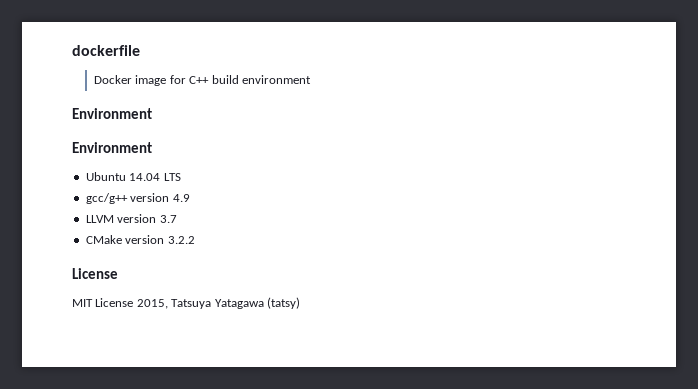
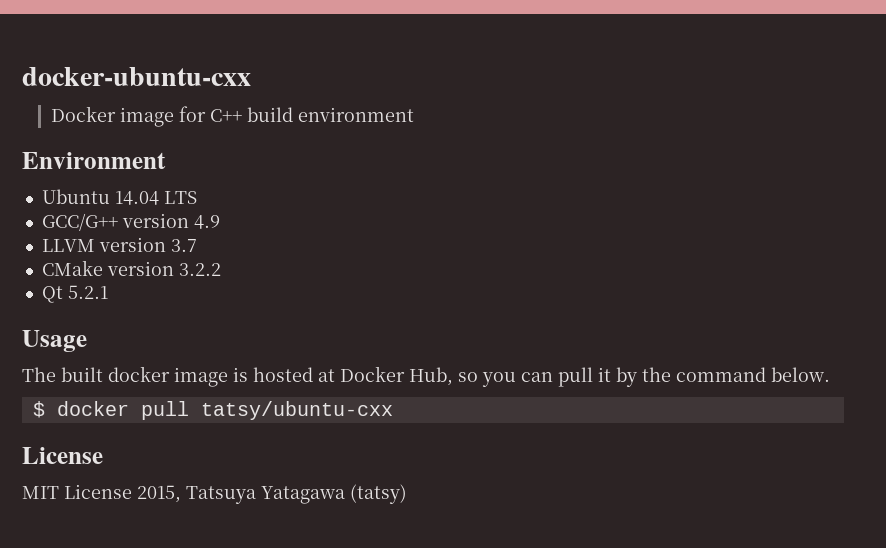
- dockerfile
+ docker-ubuntu-cxx
  Docker image for C++ build environment
- Environment
- gcc/g++ version 4.9
+ GCC/G++ version 4.9
+ Qt 5.2.1
+ Usage
+ The built docker image is hosted at Docker Hub, so you can pull it by the command below.
+ $ docker pull tatsy/ubuntu-cxx

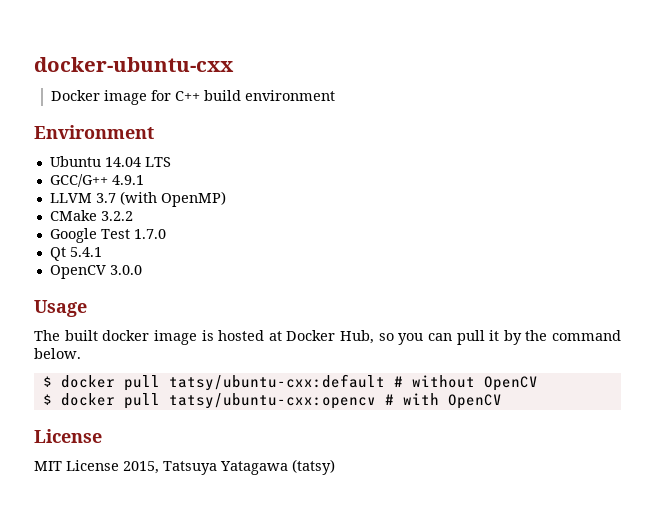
- GCC/G++ version 4.9
+ GCC/G++ 4.9.1
- LLVM version 3.7
+ LLVM 3.7 (with OpenMP)
- CMake version 3.2.2
+ CMake 3.2.2
- Qt 5.2.1
+ Google Test 1.7.0
+ Qt 5.4.1
+ OpenCV 3.0.0
- $ docker pull tatsy/ubuntu-cxx
+ $ docker pull tatsy/ubuntu-cxx:default # without OpenCV
+ $ docker pull tatsy/ubuntu-cxx:opencv # with OpenCV

